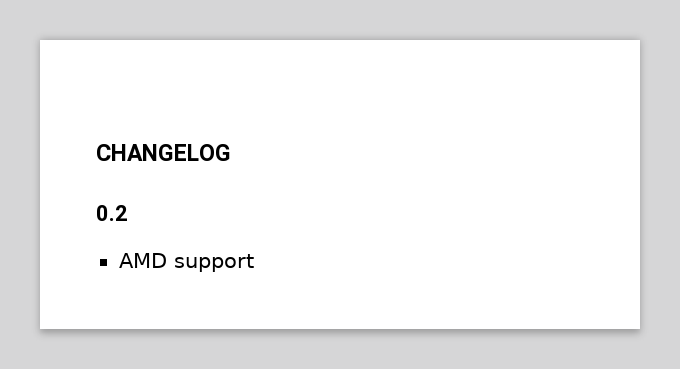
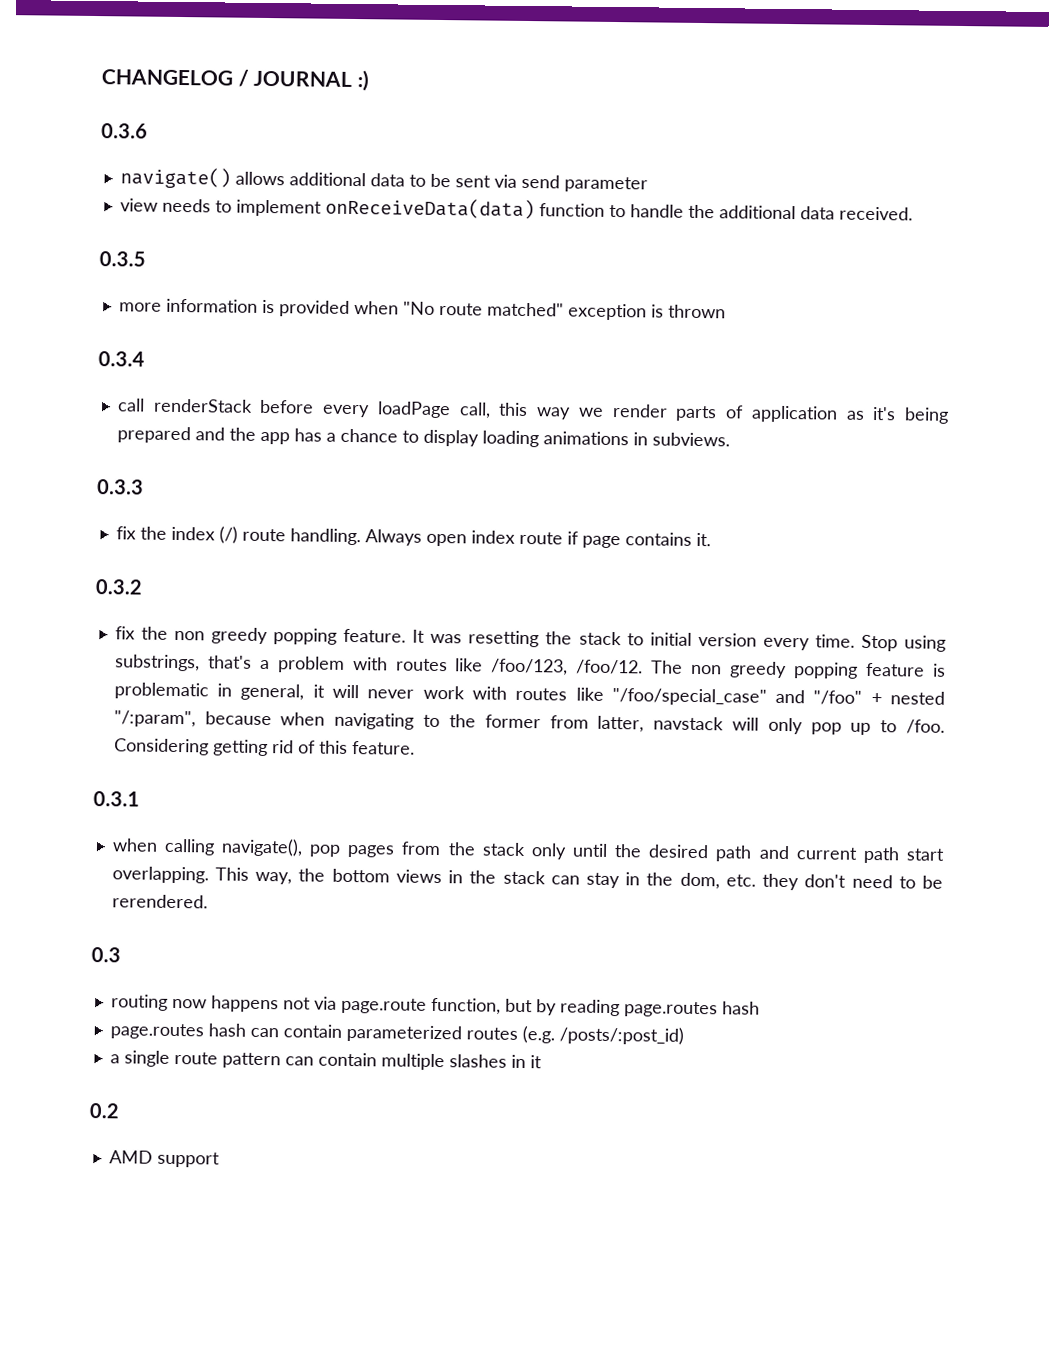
- CHANGELOG
+ CHANGELOG / JOURNAL :)
+ 0.3.6
+ navigate() allows additional data to be sent via send parameter
+ view needs to implement onReceiveData(data) function to handle the additional data received.
+ 0.3.5
+ more information is provided when "No route matched" exception is thrown
+ 0.3.4
+ call renderStack before every loadPage call, this way we render parts of application as it's being prepared and the app has a chance to display loading animations in subviews.
+ 0.3.3
+ fix the index (/) route handling. Always open index route if page contains it.
+ 0.3.2
+ fix the non greedy popping feature. It was resetting the stack to initial version every time. Stop using substrings, that's a problem with routes like /foo/123, /foo/12. The non greedy popping feature is problematic in general, it will never work with routes like "/foo/special_case" and "/foo" + nested "/:param", because when navigating to the former from latter, navstack will only pop up to /foo. Considering getting rid of this feature.
+ 0.3.1
+ when calling navigate(), pop pages from the stack only until the desired path and current path start overlapping. This way, the bottom views in the stack can stay in the dom, etc. they don't need to be rerendered.
+ 0.3
+ routing now happens not via page.route function, but by reading page.routes hash
+ page.routes hash can contain parameterized routes (e.g. /posts/:post_id)
+ a single route pattern can contain multiple slashes in it

